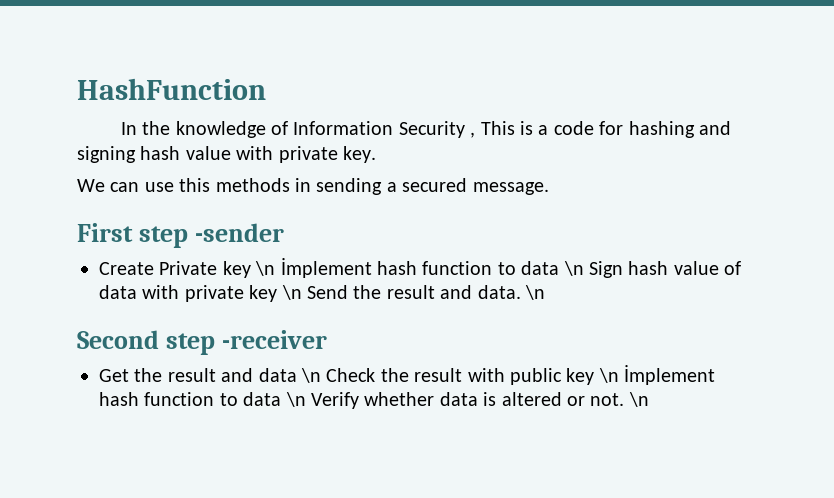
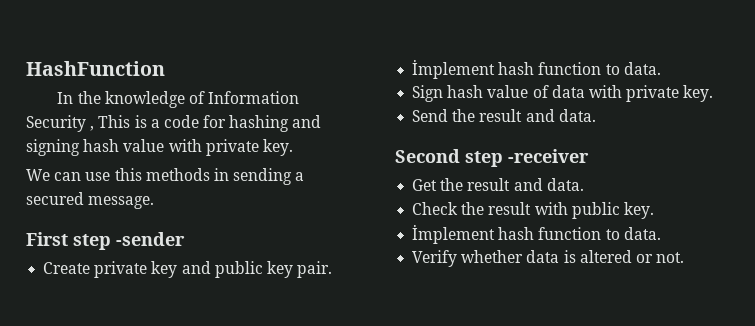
- Create Private key \n İmplement hash function to data \n Sign hash value of data with private key \n Send the result and data. \n
+ Create private key and public key pair.
+ İmplement hash function to data.
+ Sign hash value of data with private key.
+ Send the result and data.
- Get the result and data \n Check the result with public key \n İmplement hash function to data \n Verify whether data is altered or not. \n
+ Get the result and data.
+ Check the result with public key.
+ İmplement hash function to data.
+ Verify whether data is altered or not.

